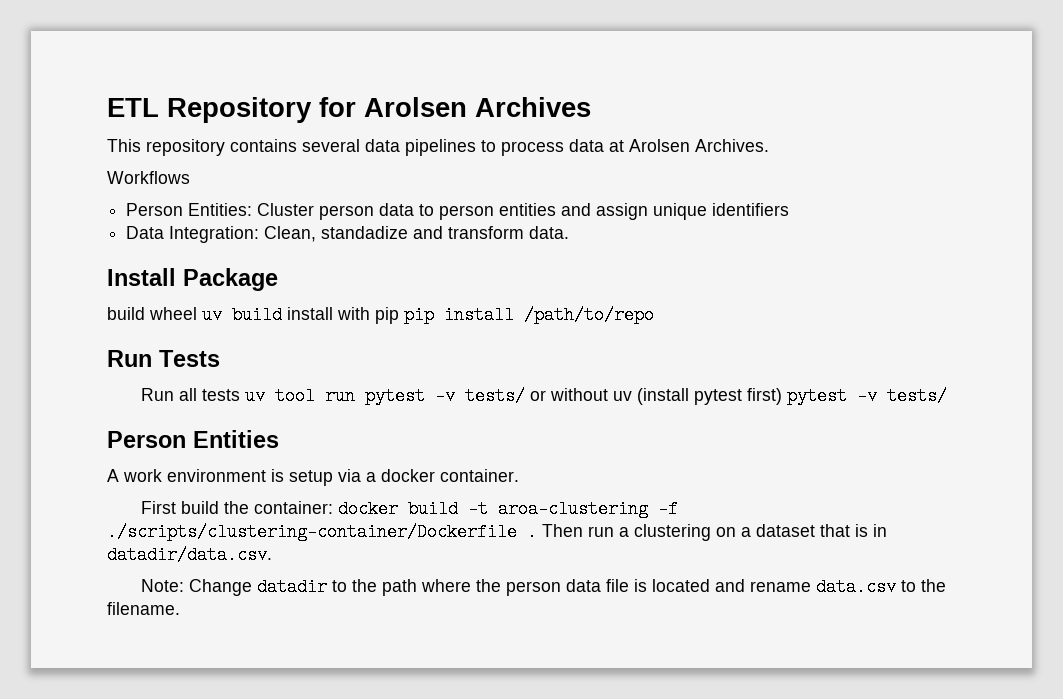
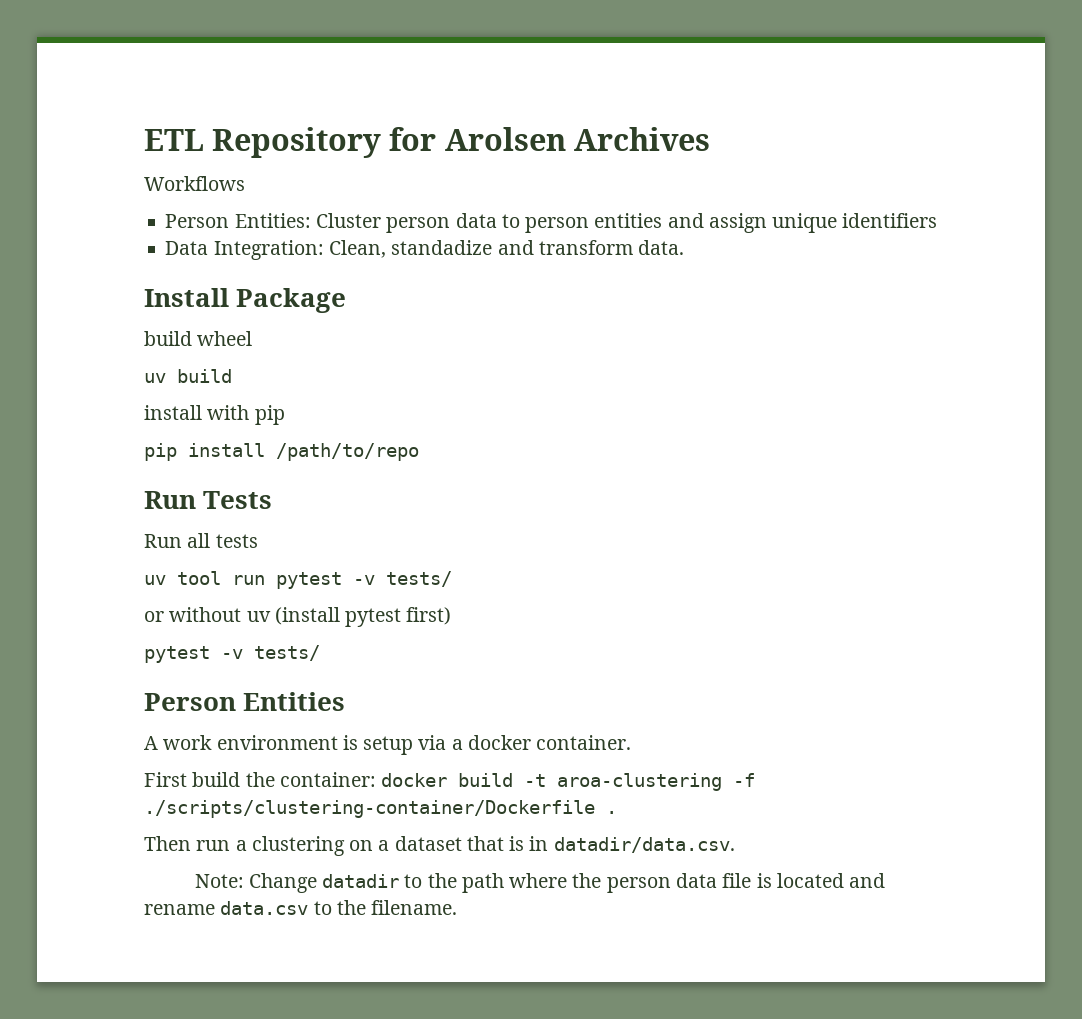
- This repository contains several data pipelines to process data at Arolsen Archives.
- build wheel uv build install with pip pip install /path/to/repo
+ build wheel
+ uv build
+ install with pip
+ pip install /path/to/repo
- Run all tests uv tool run pytest -v tests/ or without uv (install pytest first) pytest -v tests/
+ Run all tests
+ uv tool run pytest -v tests/
+ or without uv (install pytest first)
+ pytest -v tests/
- First build the container: docker build -t aroa-clustering -f ./scripts/clustering-container/Dockerfile . Then run a clustering on a dataset that is in datadir/data.csv.
+ First build the container: docker build -t aroa-clustering -f ./scripts/clustering-container/Dockerfile .
+ Then run a clustering on a dataset that is in datadir/data.csv.

